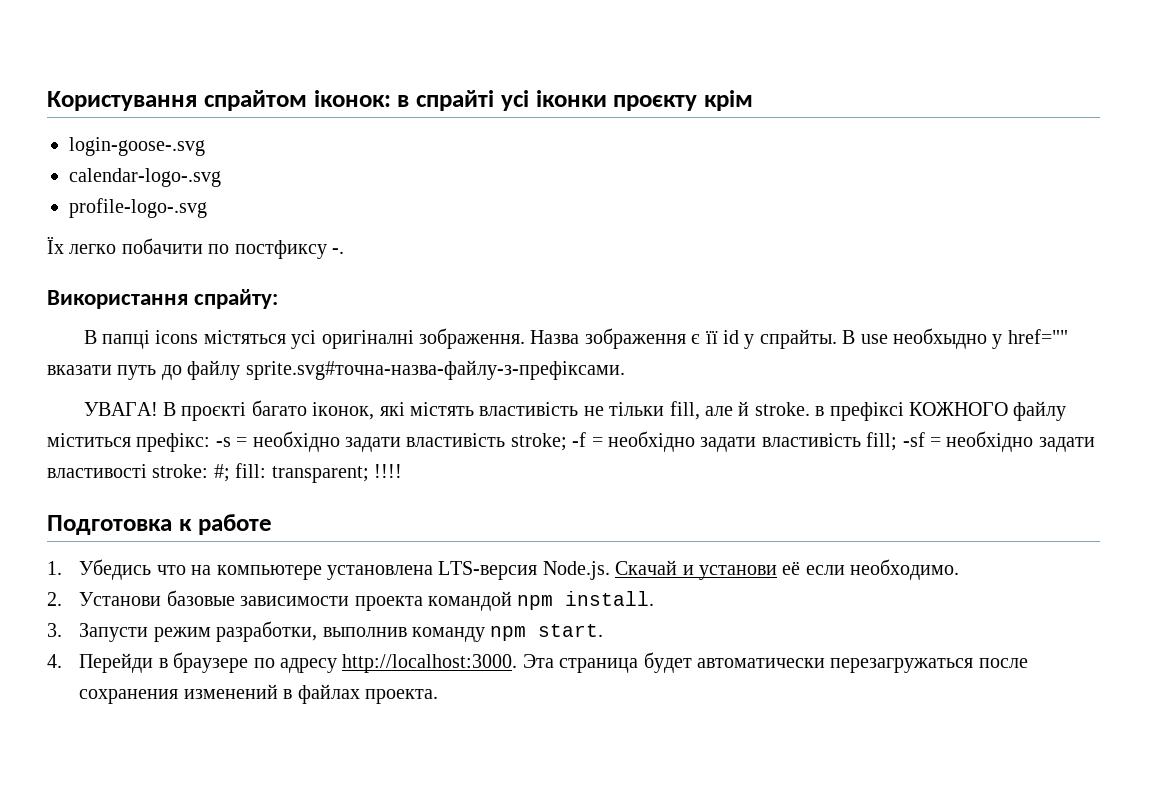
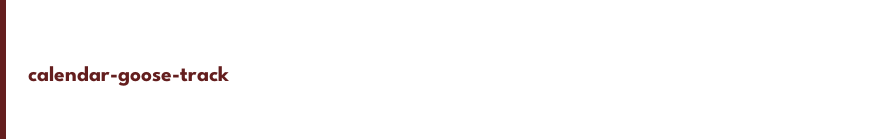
- Користування спрайтом іконок: в спрайті усі іконки проєкту крім
- login-goose-.svg
- calendar-logo-.svg
- profile-logo-.svg
- Їх легко побачити по постфиксу -.
- Використання спрайту:
- В папці icons містяться усі оригіналні зображення. Назва зображення є її id у спрайты. В use необхыдно у href="" вказати путь до файлу sprite.svg#точна-назва-файлу-з-префіксами.
- УВАГА! В проєкті багато іконок, які містять властивість не тільки fill, але й stroke. в префіксі КОЖНОГО файлу міститься префікс: -s = необхідно задати властивість stroke; -f = необхідно задати властивість fill; -sf = необхідно задати властивості stroke: #; fill: transparent; !!!!
- Подготовка к работе
- 1. Убедись что на компьютере установлена LTS-версия Node.js. Скачай и установи её если необходимо.
- 2. Установи базовые зависимости проекта командой npm install.
- 3. Запусти режим разработки, выполнив команду npm start.
- 4. Перейди в браузере по адресу http://localhost:3000. Эта страница будет автоматически перезагружаться после сохранения изменений в файлах проекта.
+ calendar-goose-track

